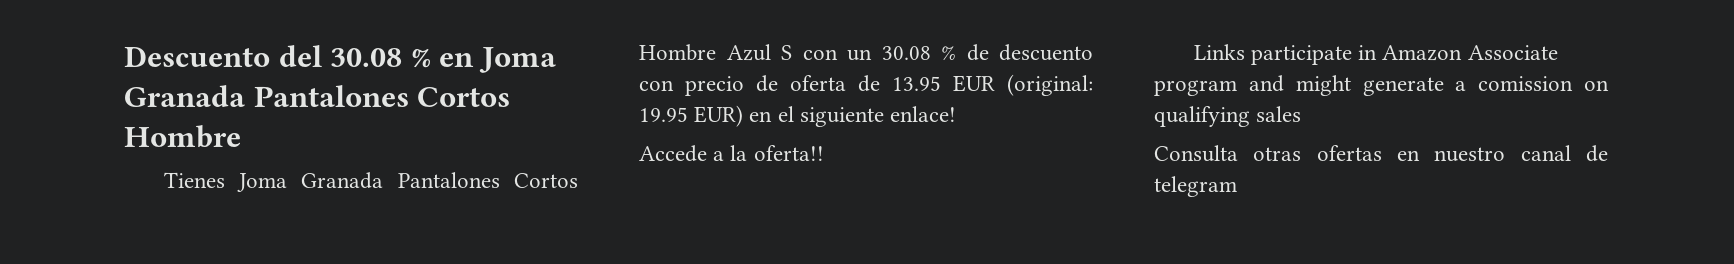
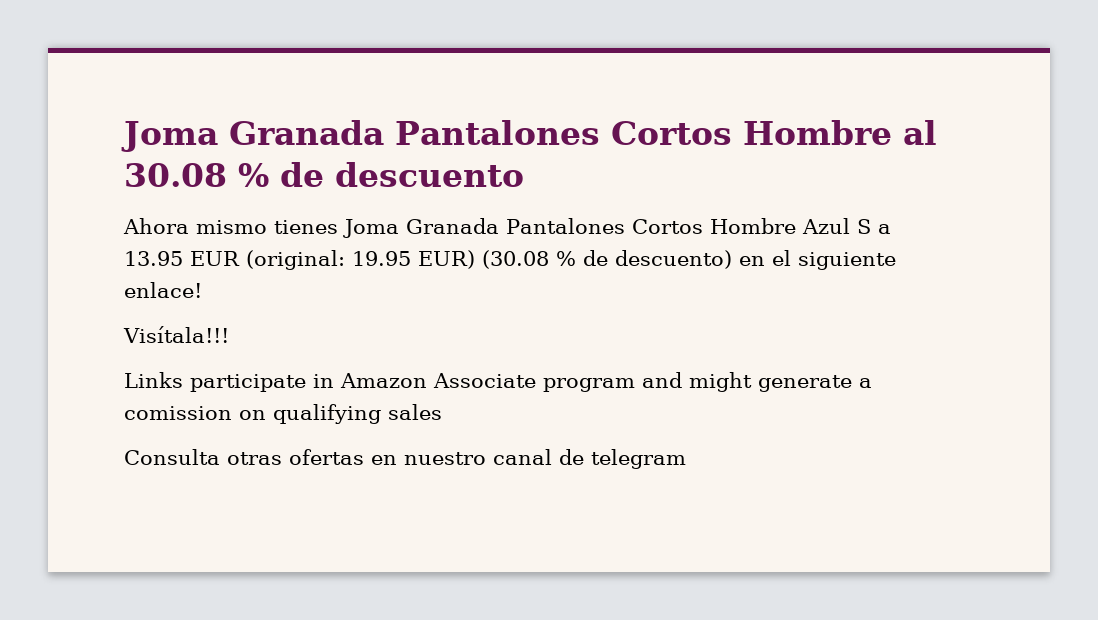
- Descuento del 30.08 % en Joma Granada Pantalones Cortos Hombre
- Tienes Joma Granada Pantalones Cortos Hombre Azul S con un 30.08 % de descuento con precio de oferta de 13.95 EUR (original: 19.95 EUR) en el siguiente enlace!
+ Joma Granada Pantalones Cortos Hombre al 30.08 % de descuento
+ Ahora mismo tienes Joma Granada Pantalones Cortos Hombre Azul S a 13.95 EUR (original: 19.95 EUR) (30.08 % de descuento) en el siguiente enlace!
- Accede a la oferta!!
+ Visítala!!!

